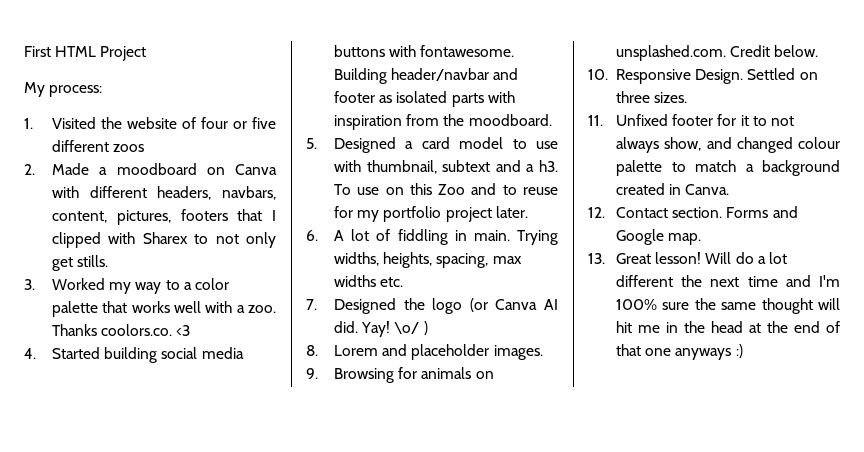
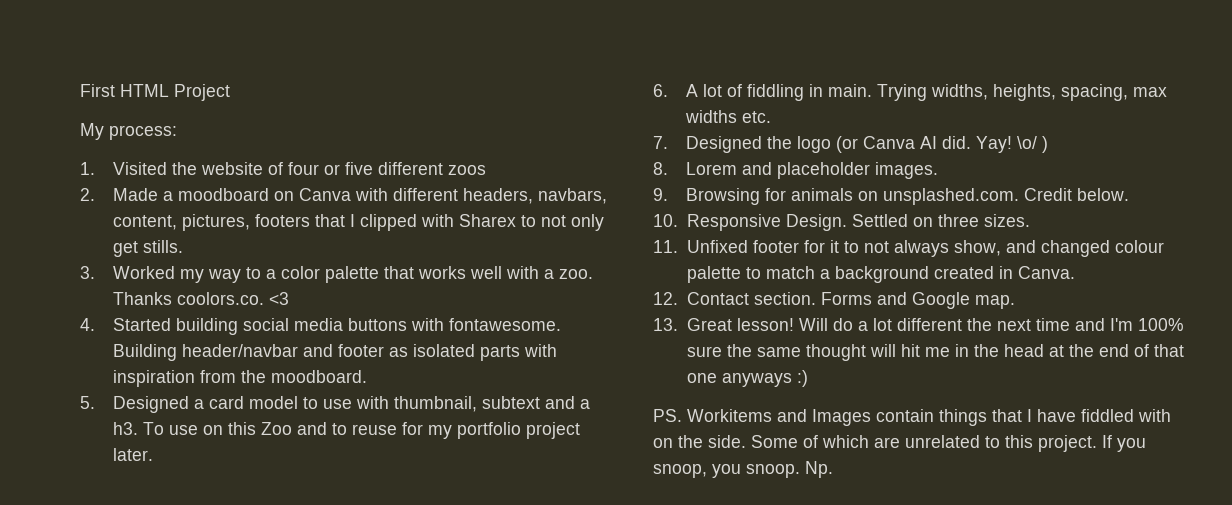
+ PS. Workitems and Images contain things that I have fiddled with on the side. Some of which are unrelated to this project. If you snoop, you snoop. Np.

